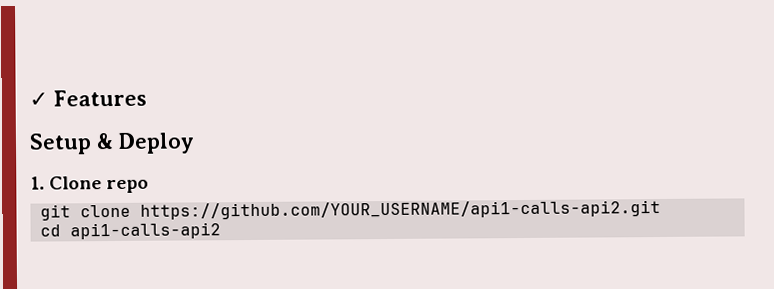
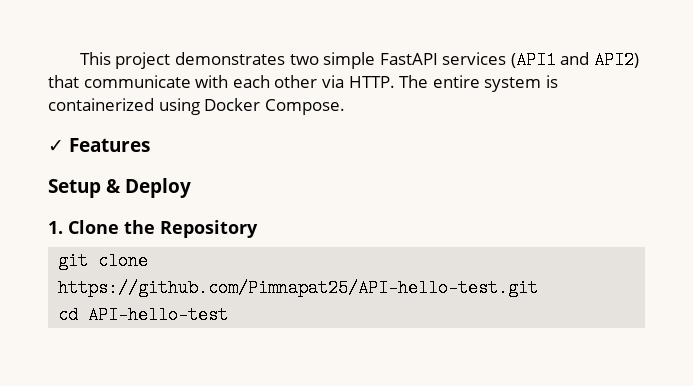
+ This project demonstrates two simple FastAPI services (API1 and API2) that communicate with each other via HTTP. The entire system is containerized using Docker Compose.
- 1. Clone repo
+ 1. Clone the Repository
- git clone https://github.com/YOUR_USERNAME/api1-calls-api2.git
+ git clone https://github.com/Pimnapat25/API-hello-test.git
- cd api1-calls-api2
+ cd API-hello-test

